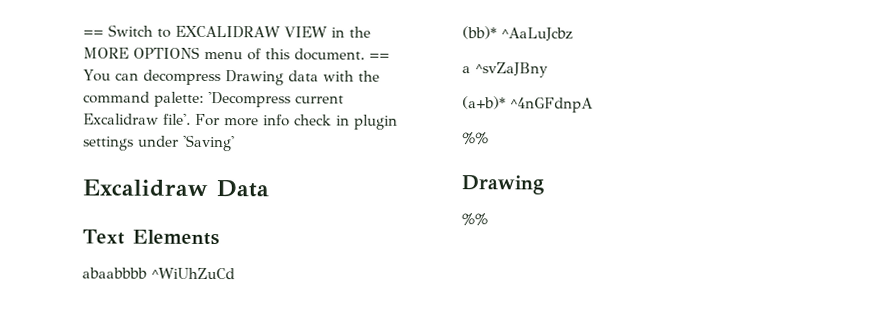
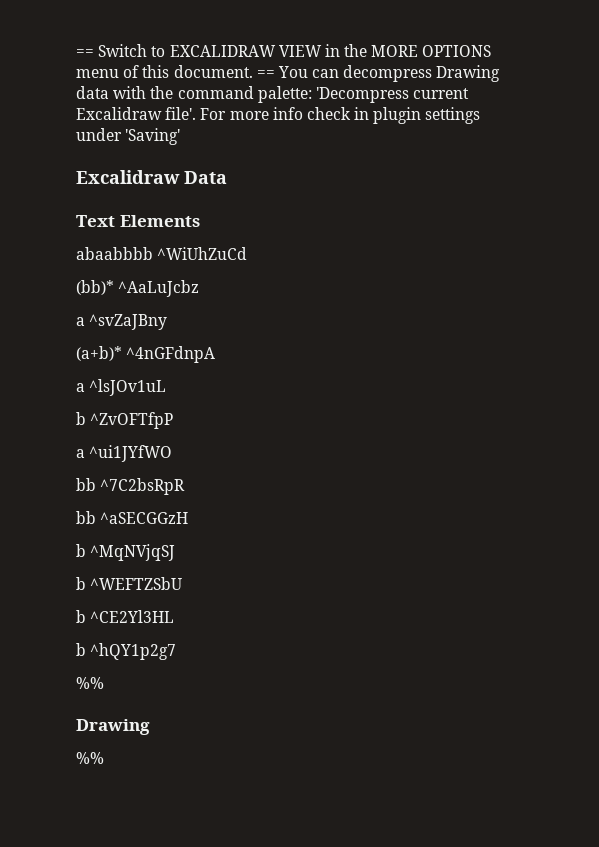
+ a ^lsJOv1uL
+ b ^ZvOFTfpP
+ a ^ui1JYfWO
+ bb ^7C2bsRpR
+ bb ^aSECGGzH
+ b ^MqNVjqSJ
+ b ^WEFTZSbU
+ b ^CE2Yl3HL
+ b ^hQY1p2g7

